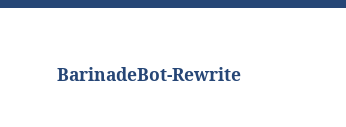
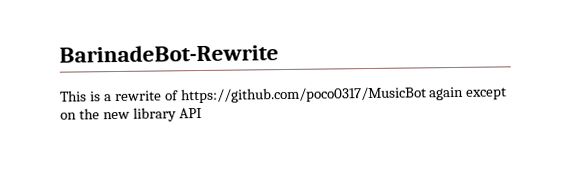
+ This is a rewrite of https://github.com/poco0317/MusicBot again except on the new library API

